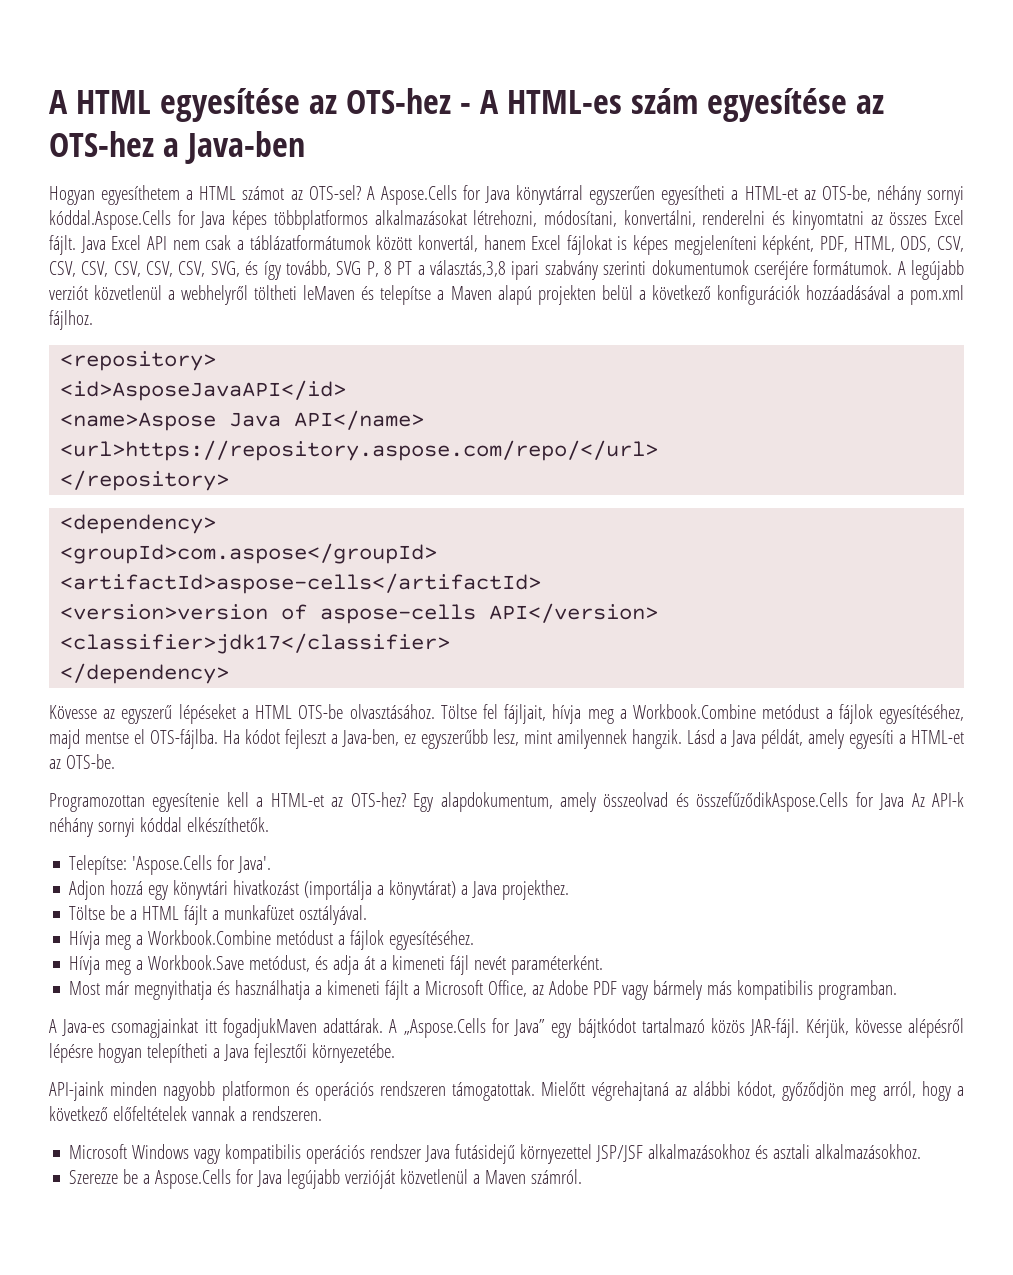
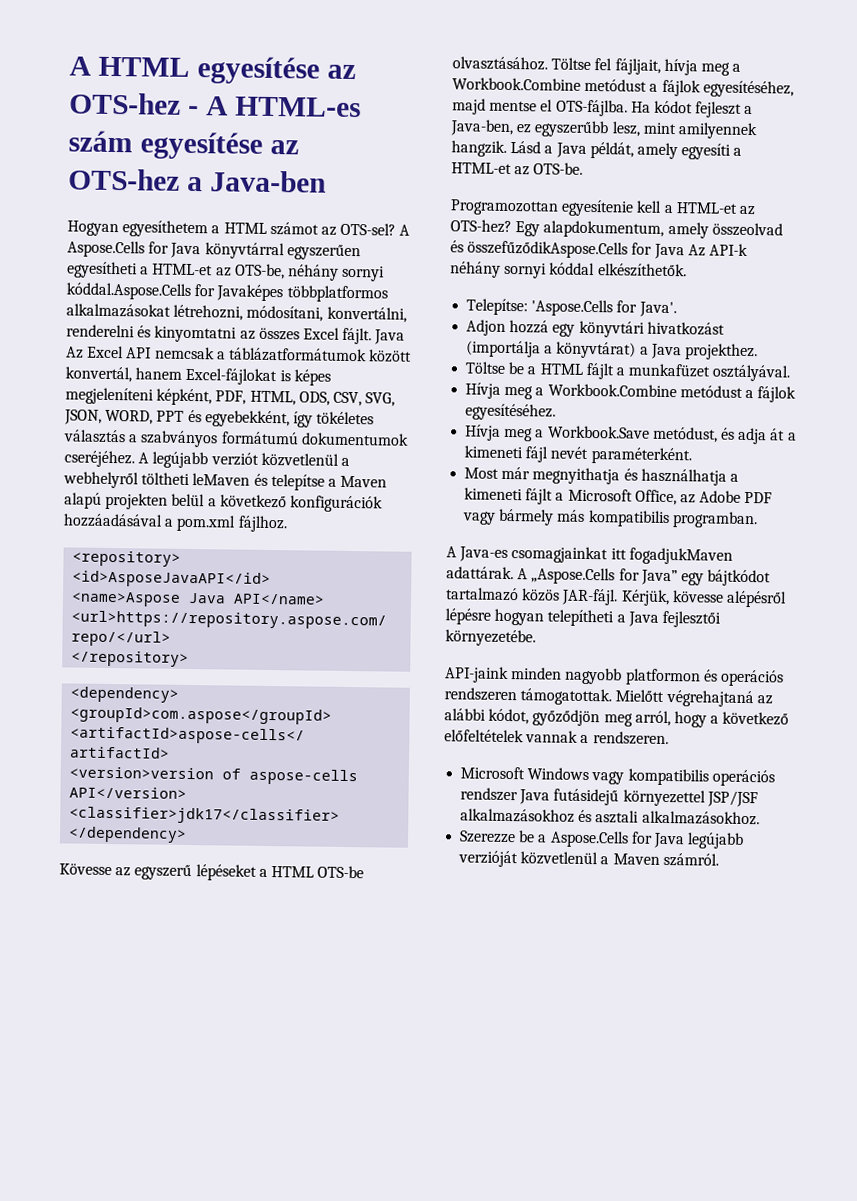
- A Aspose.Cells for Java könyvtárral egyszerűen egyesítheti a HTML-et az OTS-be, néhány sornyi kóddal.Aspose.Cells for Java képes többplatformos alkalmazásokat létrehozni, módosítani, konvertálni, renderelni és kinyomtatni az összes Excel fájlt.
+ A Aspose.Cells for Java könyvtárral egyszerűen egyesítheti a HTML-et az OTS-be, néhány sornyi kóddal.Aspose.Cells for Javaképes többplatformos alkalmazásokat létrehozni, módosítani, konvertálni, renderelni és kinyomtatni az összes Excel fájlt.
- Java Excel API nem csak a táblázatformátumok között konvertál, hanem Excel fájlokat is képes megjeleníteni képként, PDF, HTML, ODS, CSV, CSV, CSV, CSV, CSV, CSV, SVG, és így tovább, SVG P, 8 PT a választás,3,8 ipari szabvány szerinti dokumentumok cseréjére formátumok.
+ Java Az Excel API nemcsak a táblázatformátumok között konvertál, hanem Excel-fájlokat is képes megjeleníteni képként, PDF, HTML, ODS, CSV, SVG, JSON, WORD, PPT és egyebekként, így tökéletes választás a szabványos formátumú dokumentumok cseréjéhez.

